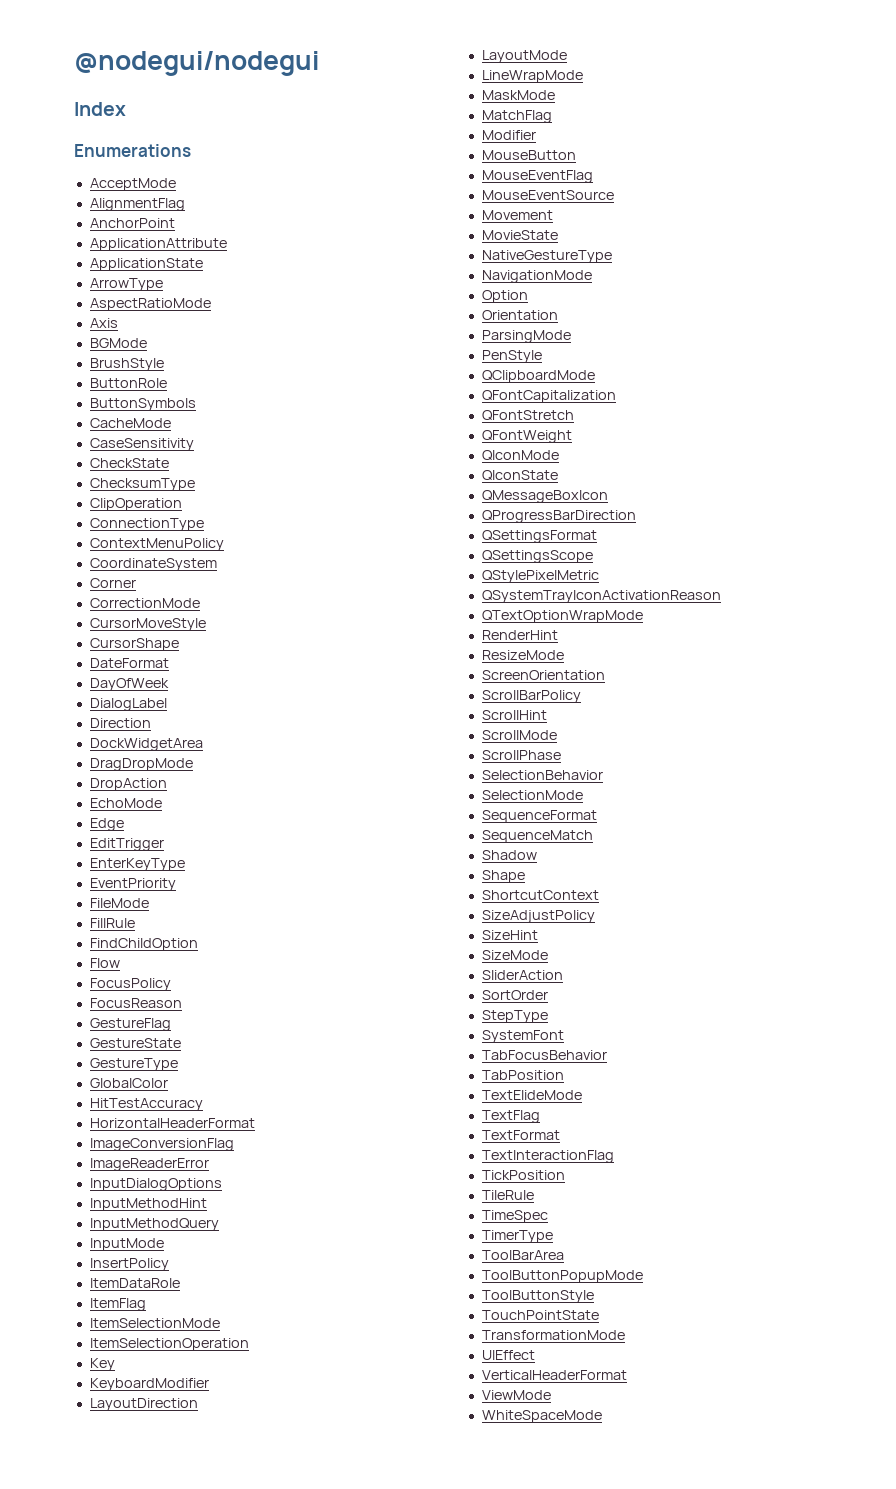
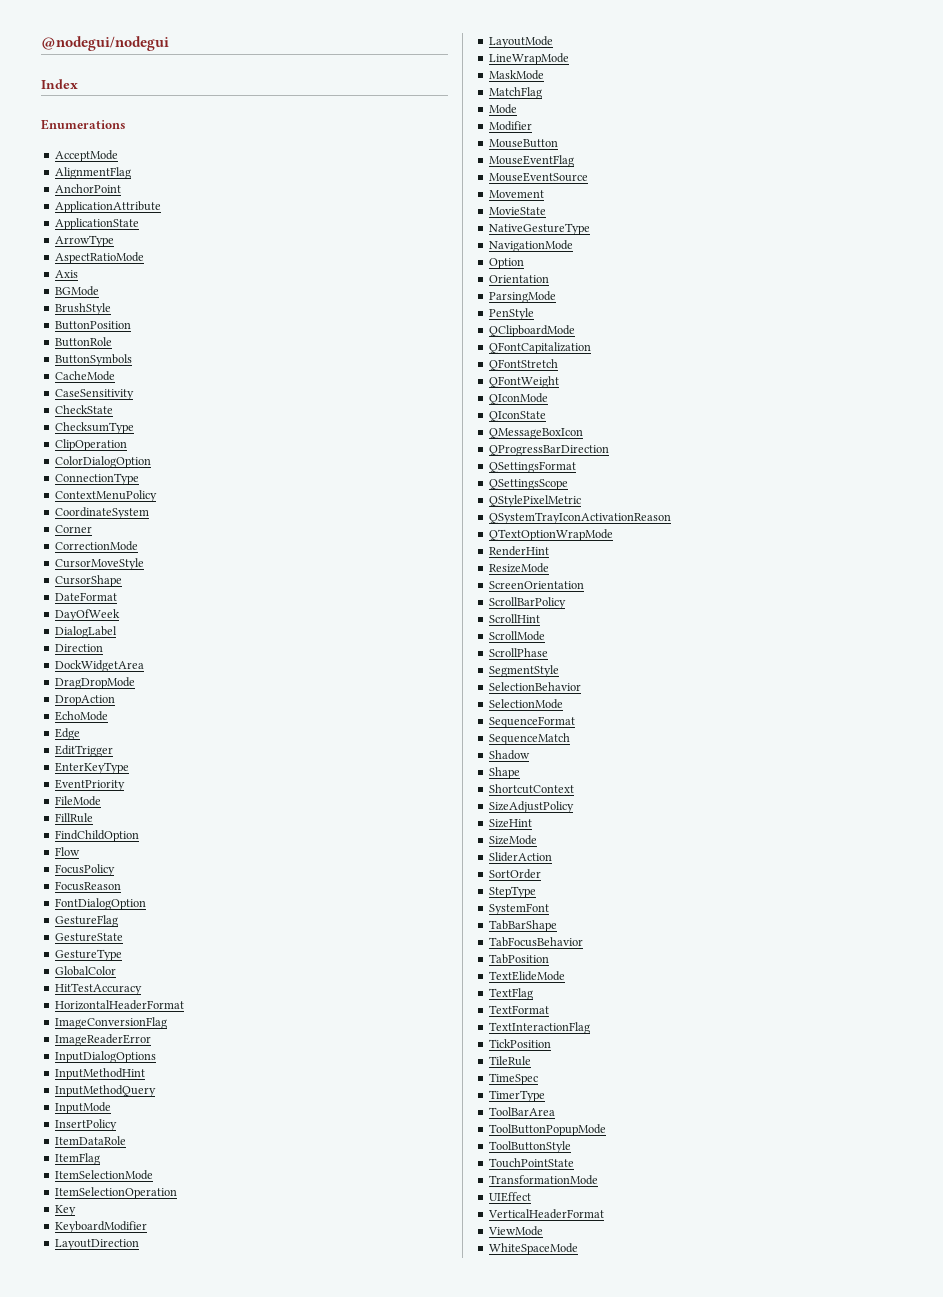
+ ButtonPosition
+ ColorDialogOption
+ FontDialogOption
+ Mode
+ SegmentStyle
+ TabBarShape

